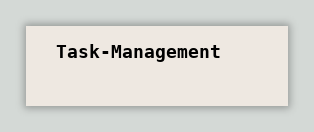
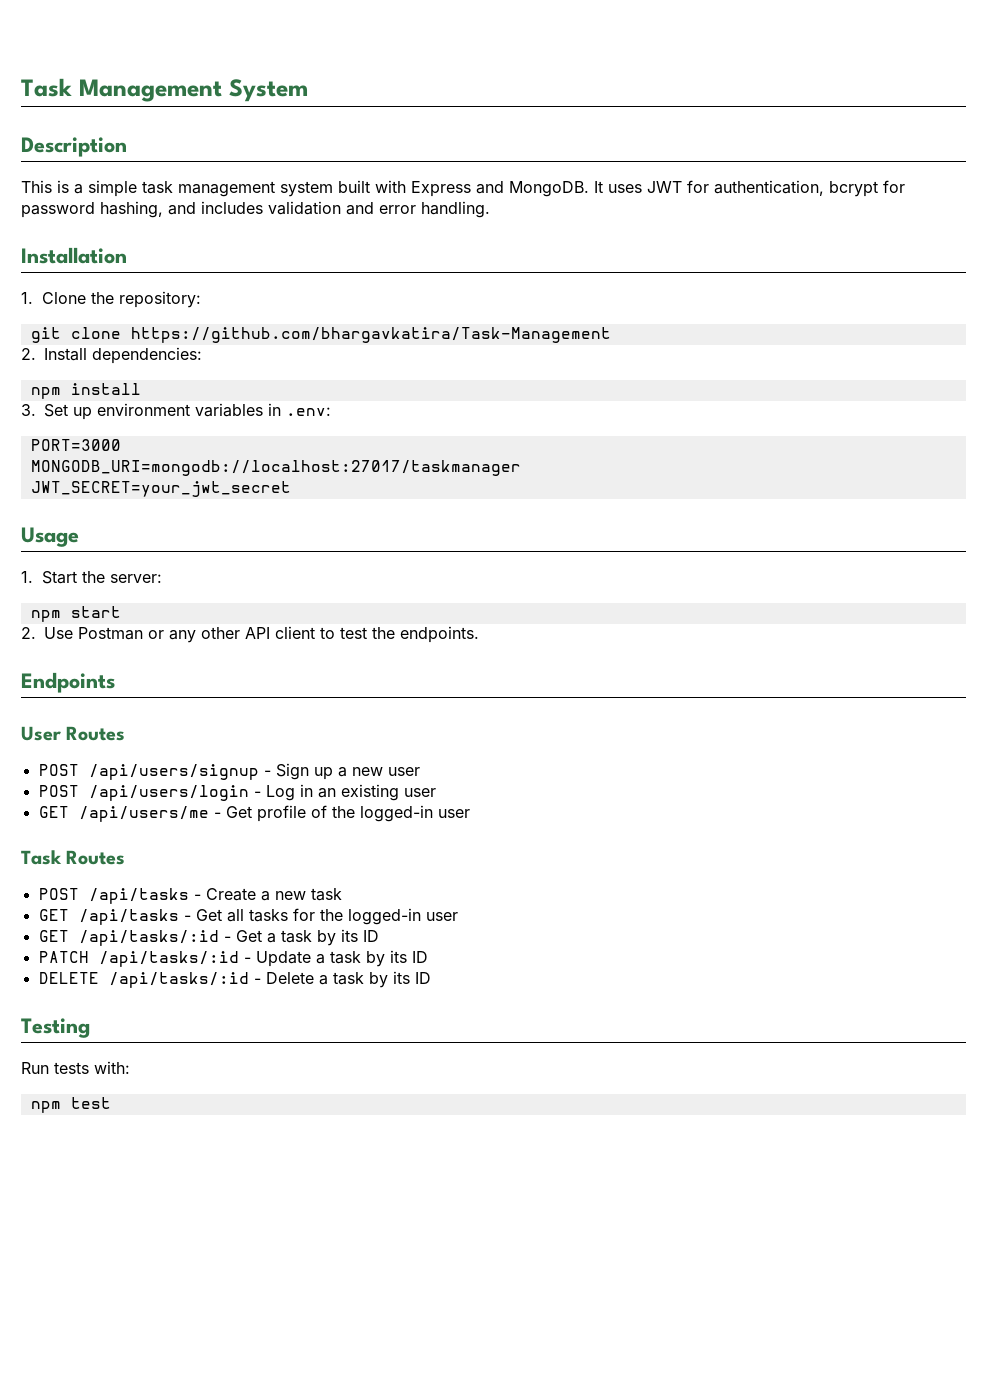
- Task-Management
+ Task Management System
+ Description
+ This is a simple task management system built with Express and MongoDB. It uses JWT for authentication, bcrypt for password hashing, and includes validation and error handling.
+ Installation
+ 1. Clone the repository:
+ git clone https://github.com/bhargavkatira/Task-Management
+ 2. Install dependencies:
+ npm install
+ 3. Set up environment variables in .env:
+ PORT=3000
+ MONGODB_URI=mongodb://localhost:27017/taskmanager
+ JWT_SECRET=your_jwt_secret
+ Usage
+ 1. Start the server:
+ npm start
+ 2. Use Postman or any other API client to test the endpoints.
+ Endpoints
+ User Routes
+ POST /api/users/signup - Sign up a new user
+ POST /api/users/login - Log in an existing user
+ GET /api/users/me - Get profile of the logged-in user
+ Task Routes
+ POST /api/tasks - Create a new task
+ GET /api/tasks - Get all tasks for the logged-in user
+ GET /api/tasks/:id - Get a task by its ID
+ PATCH /api/tasks/:id - Update a task by its ID
+ DELETE /api/tasks/:id - Delete a task by its ID
+ Testing
+ Run tests with:
+ npm test

